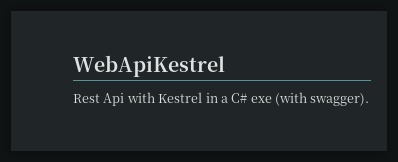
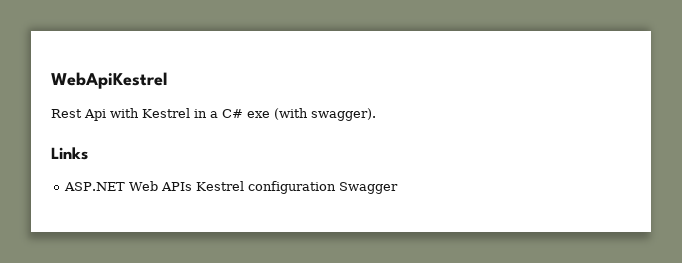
+ Links
+ ASP.NET Web APIs Kestrel configuration Swagger

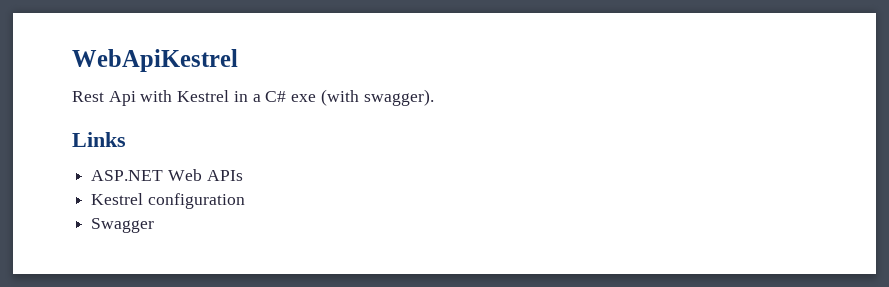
- ASP.NET Web APIs Kestrel configuration Swagger
+ ASP.NET Web APIs
+ Kestrel configuration
+ Swagger

